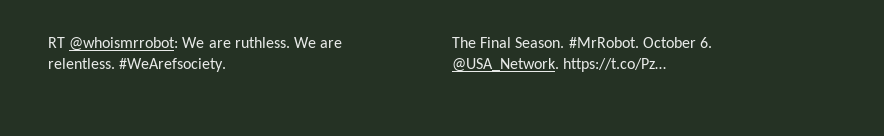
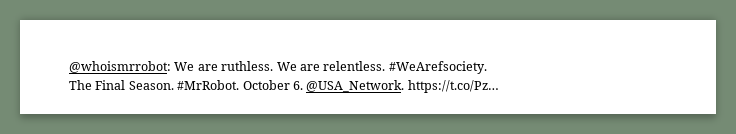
- RT @whoismrrobot: We are ruthless.
+ @whoismrrobot: We are ruthless.

